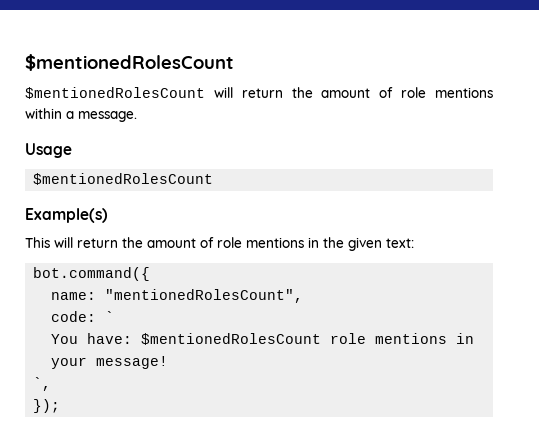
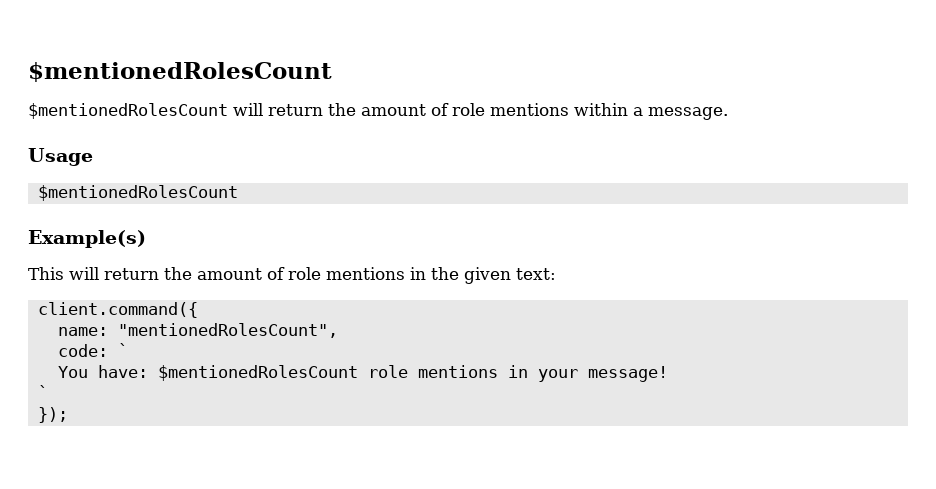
- bot.command({
+ client.command({
  You have: $mentionedRolesCount role mentions in your message!
- `,
+ `

